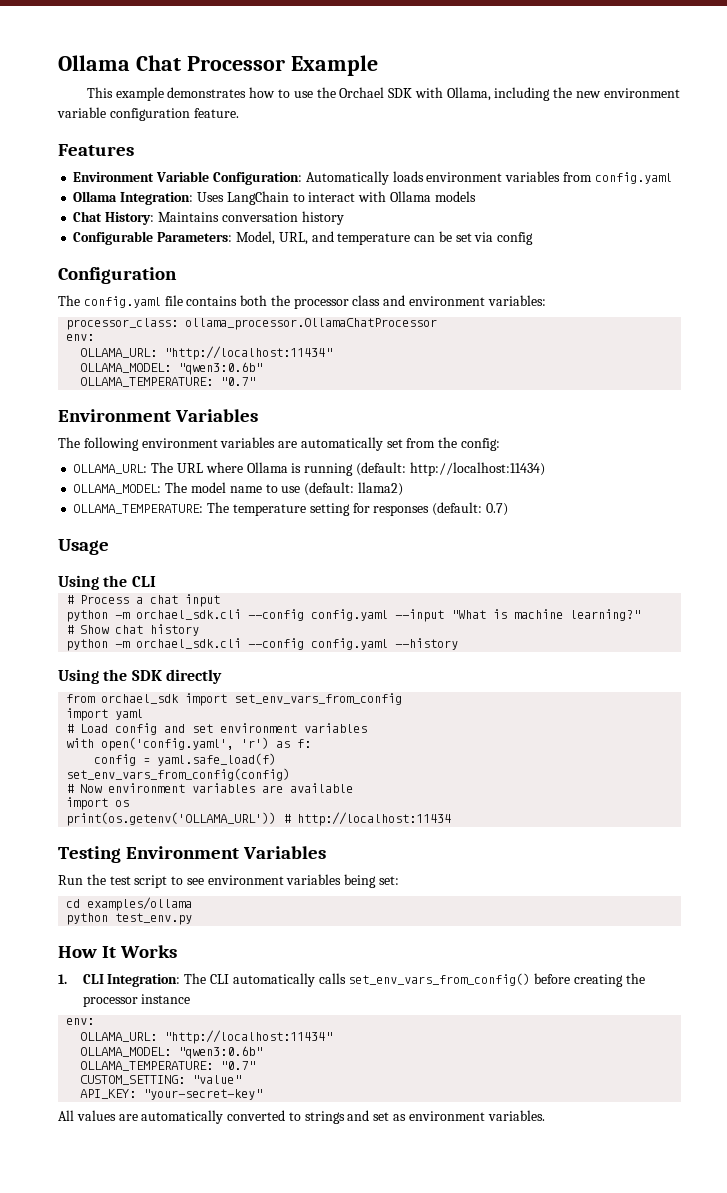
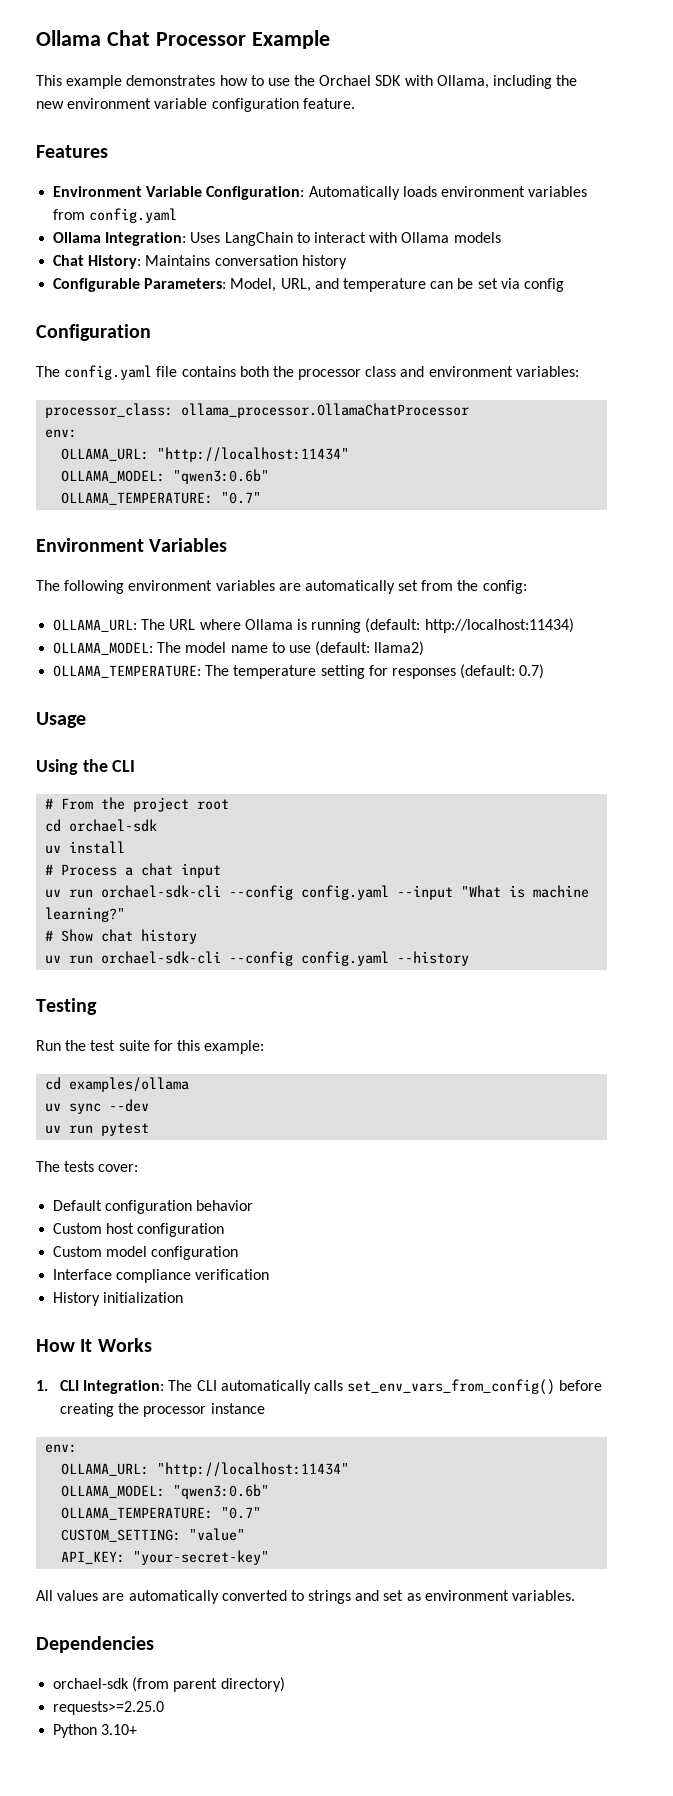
+ # From the project root
+ cd orchael-sdk
+ uv install
- python -m orchael_sdk.cli --config config.yaml --input "What is machine learning?"
+ uv run orchael-sdk-cli --config config.yaml --input "What is machine learning?"
- python -m orchael_sdk.cli --config config.yaml --history
+ uv run orchael-sdk-cli --config config.yaml --history
- Using the SDK directly
- from orchael_sdk import set_env_vars_from_config
- import yaml
- # Load config and set environment variables
- with open('config.yaml', 'r') as f:
- config = yaml.safe_load(f)
- set_env_vars_from_config(config)
- # Now environment variables are available
- import os
- print(os.getenv('OLLAMA_URL')) # http://localhost:11434
- Testing Environment Variables
+ Testing
- Run the test script to see environment variables being set:
+ Run the test suite for this example:
  cd examples/ollama
- python test_env.py
+ uv sync --dev
+ uv run pytest
+ The tests cover:
+ Default configuration behavior
+ Custom host configuration
+ Custom model configuration
+ Interface compliance verification
+ History initialization
+ Dependencies
+ orchael-sdk (from parent directory)
+ requests>=2.25.0
+ Python 3.10+

